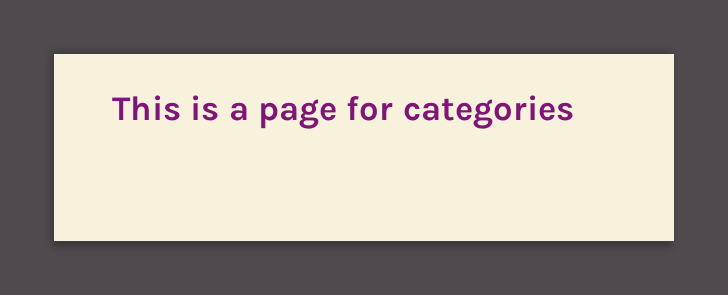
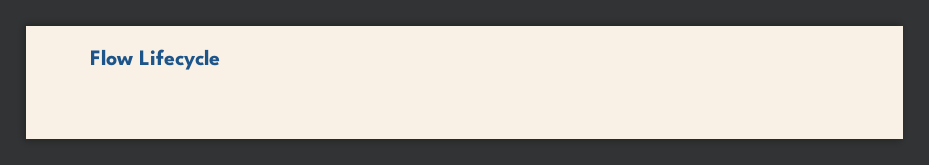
- This is a page for categories
+ Flow Lifecycle

